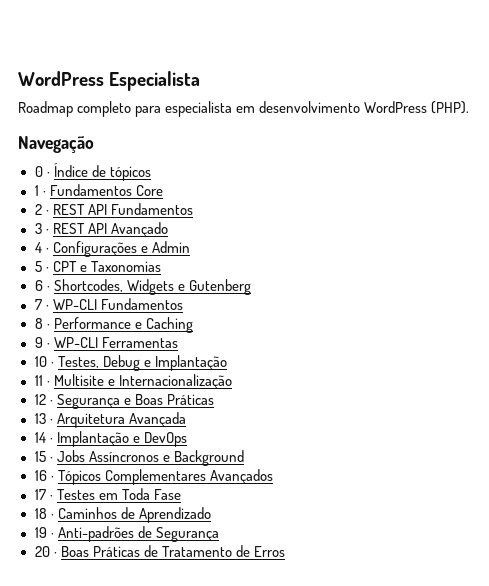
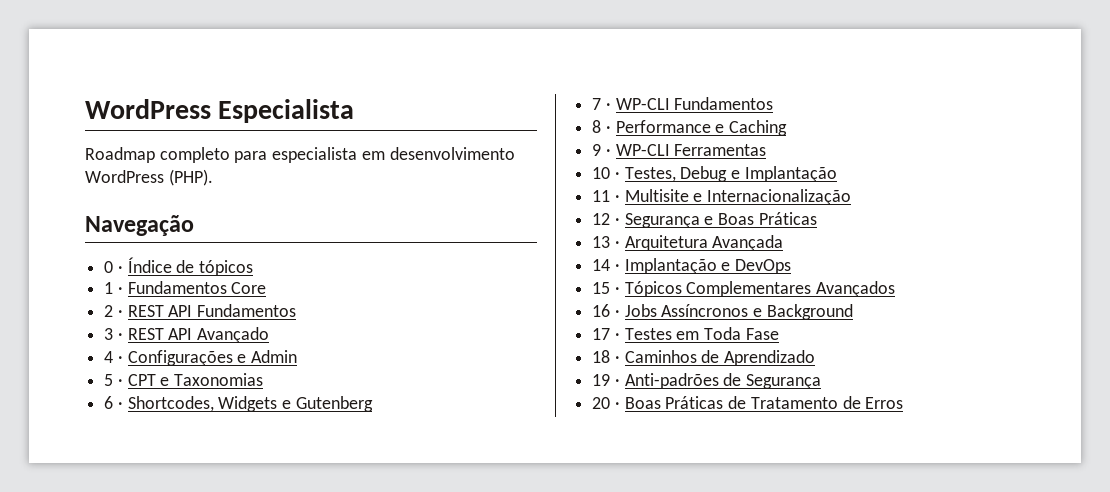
- 15 · Jobs Assíncronos e Background
+ 15 · Tópicos Complementares Avançados
+ 16 · Jobs Assíncronos e Background
- 16 · Tópicos Complementares Avançados

